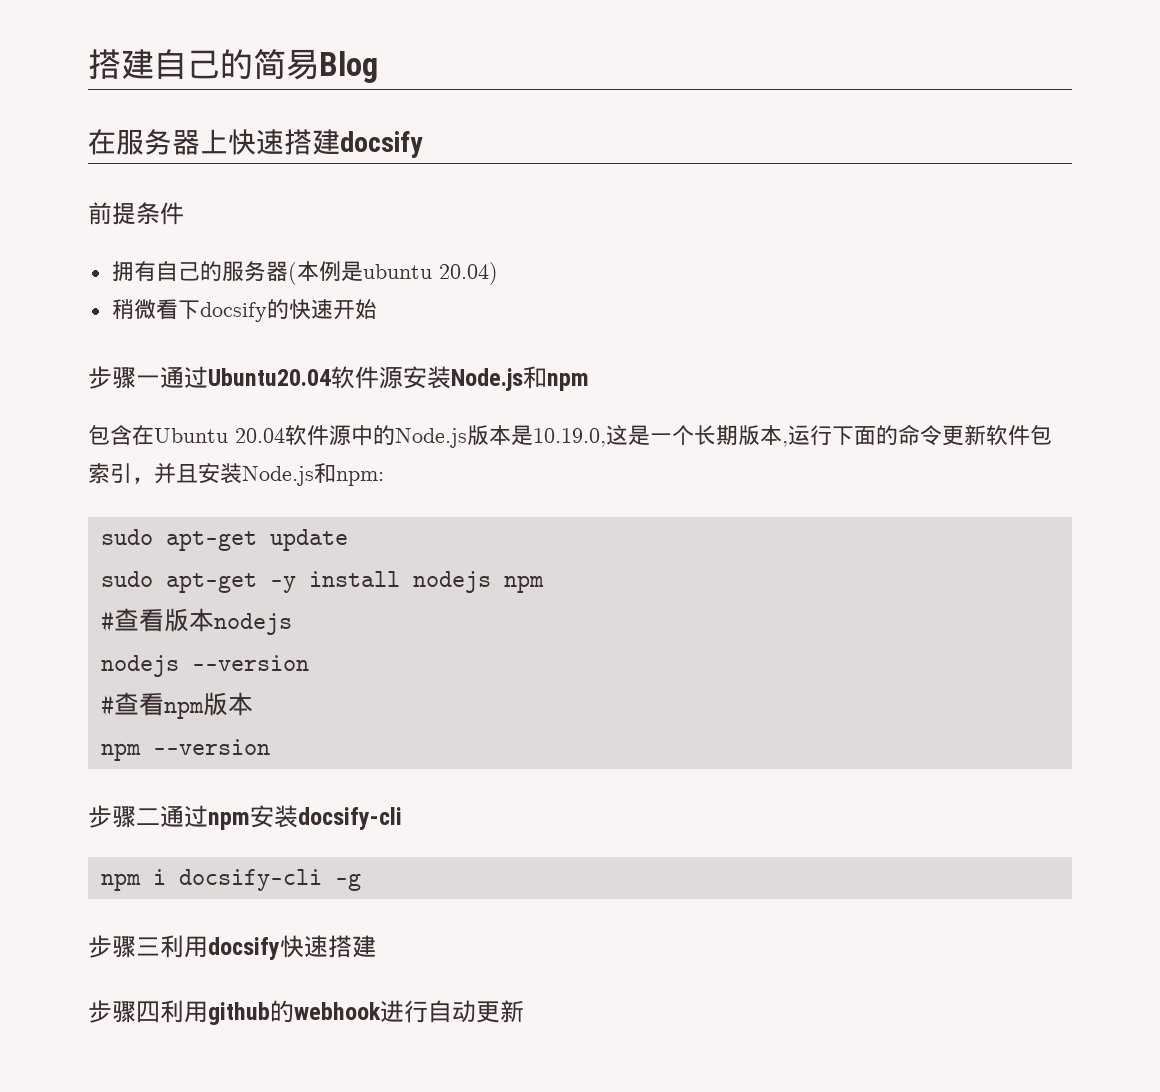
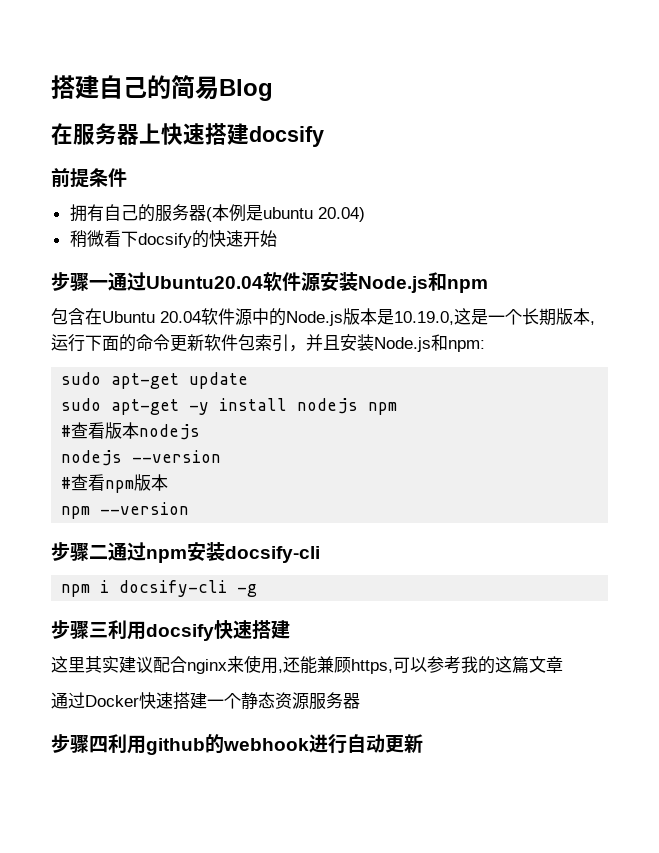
+ 这里其实建议配合nginx来使用,还能兼顾https,可以参考我的这篇文章
+ 通过Docker快速搭建一个静态资源服务器

